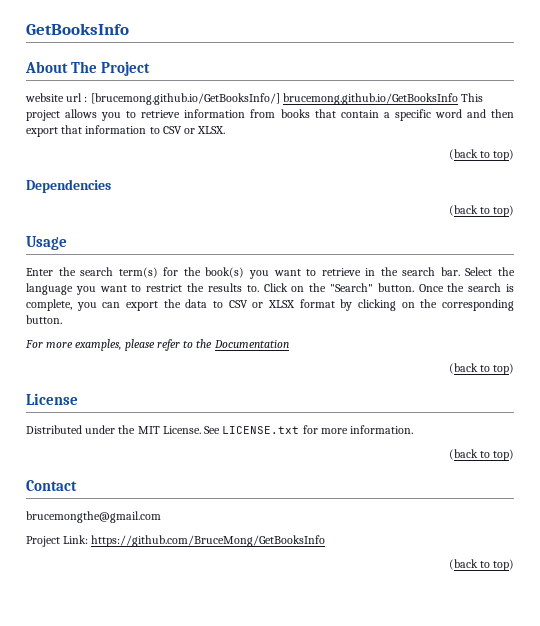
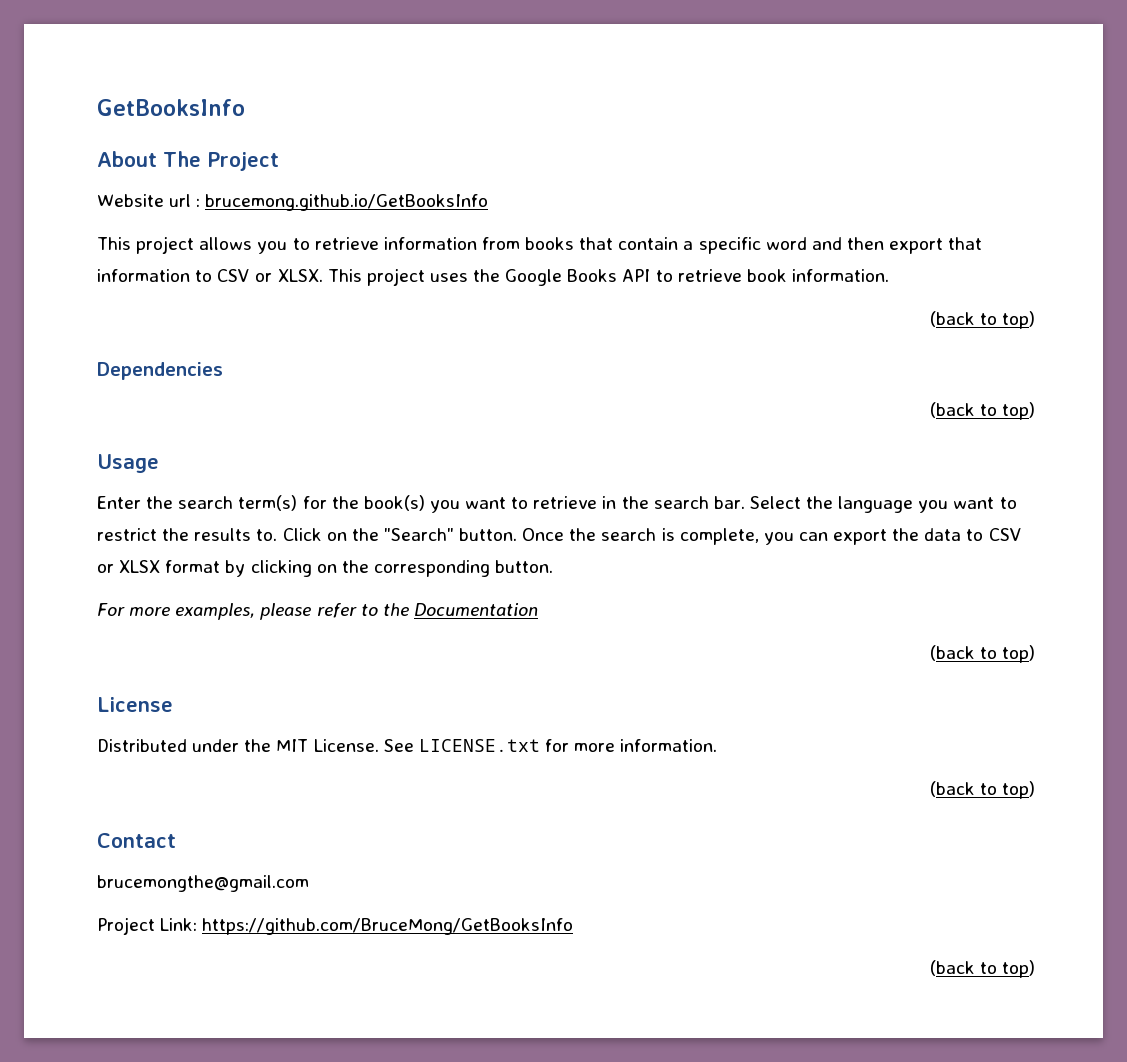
- website url : [brucemong.github.io/GetBooksInfo/] brucemong.github.io/GetBooksInfo This project allows you to retrieve information from books that contain a specific word and then export that information to CSV or XLSX.
+ Website url : brucemong.github.io/GetBooksInfo
+ This project allows you to retrieve information from books that contain a specific word and then export that information to CSV or XLSX. This project uses the Google Books API to retrieve book information.

